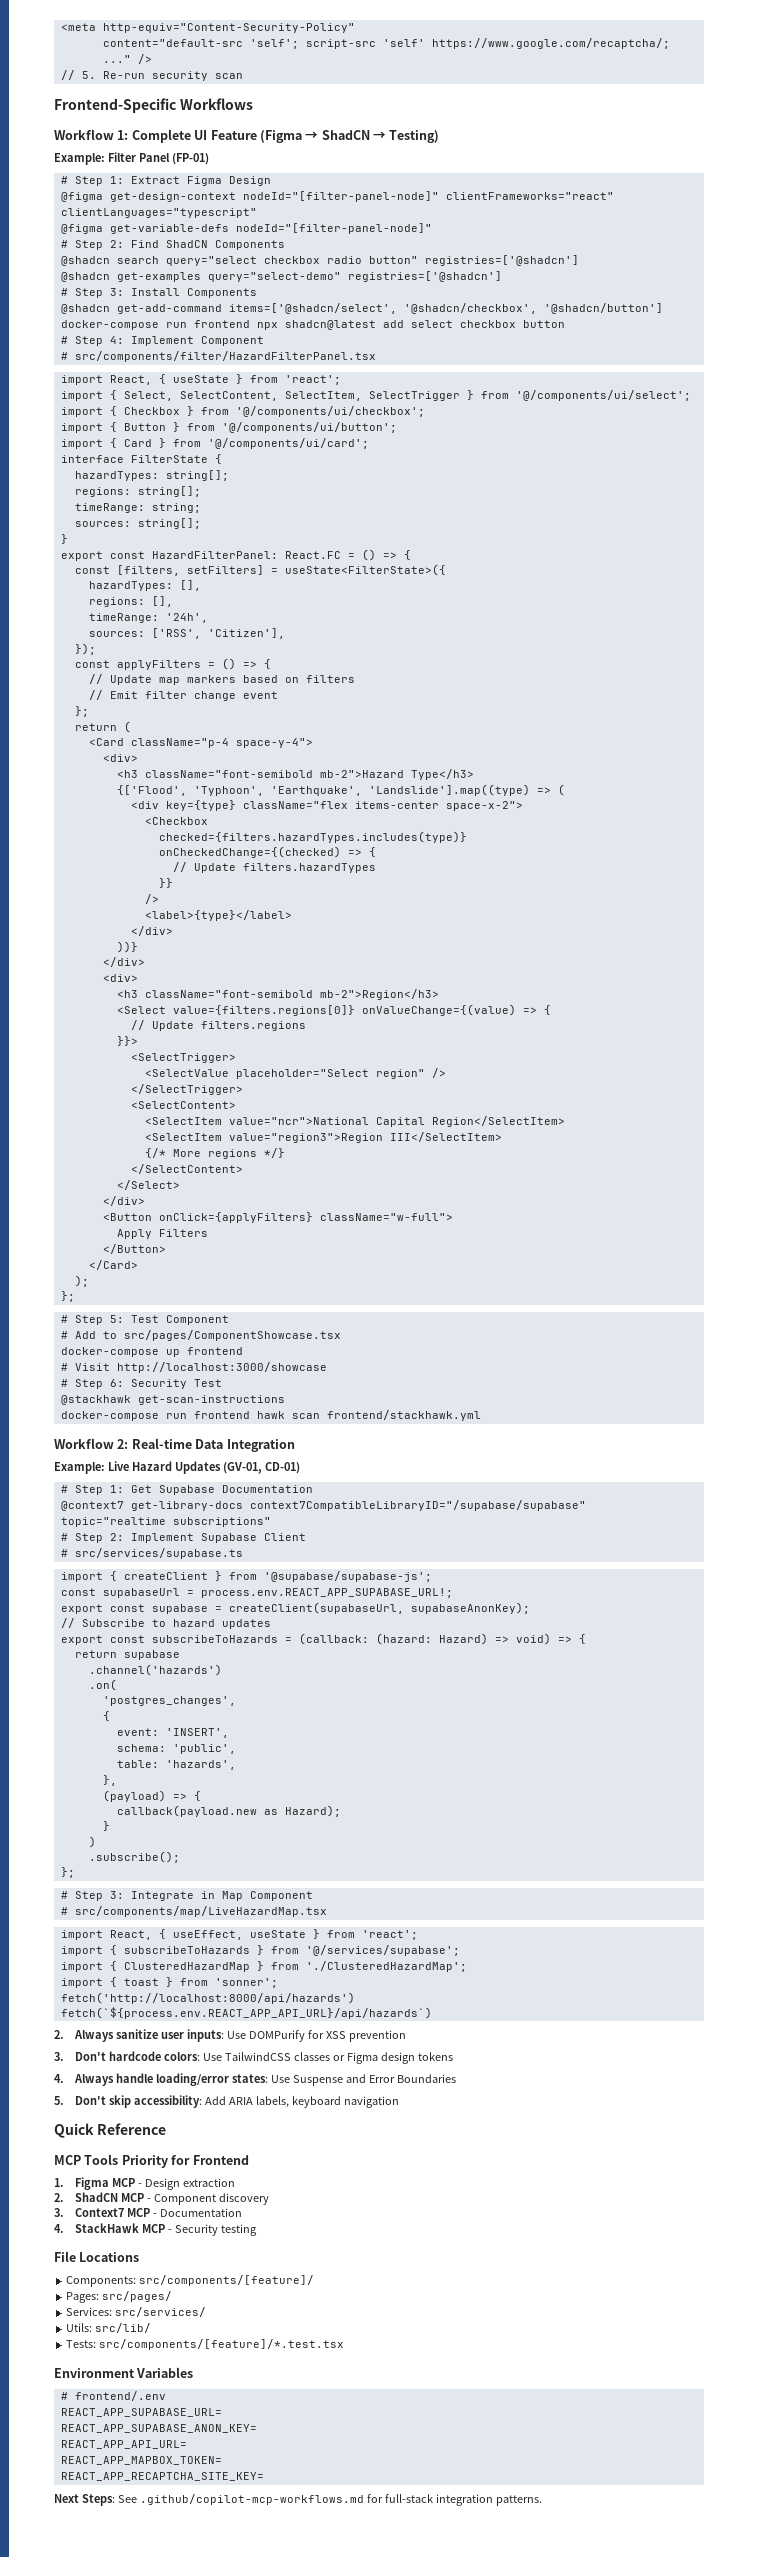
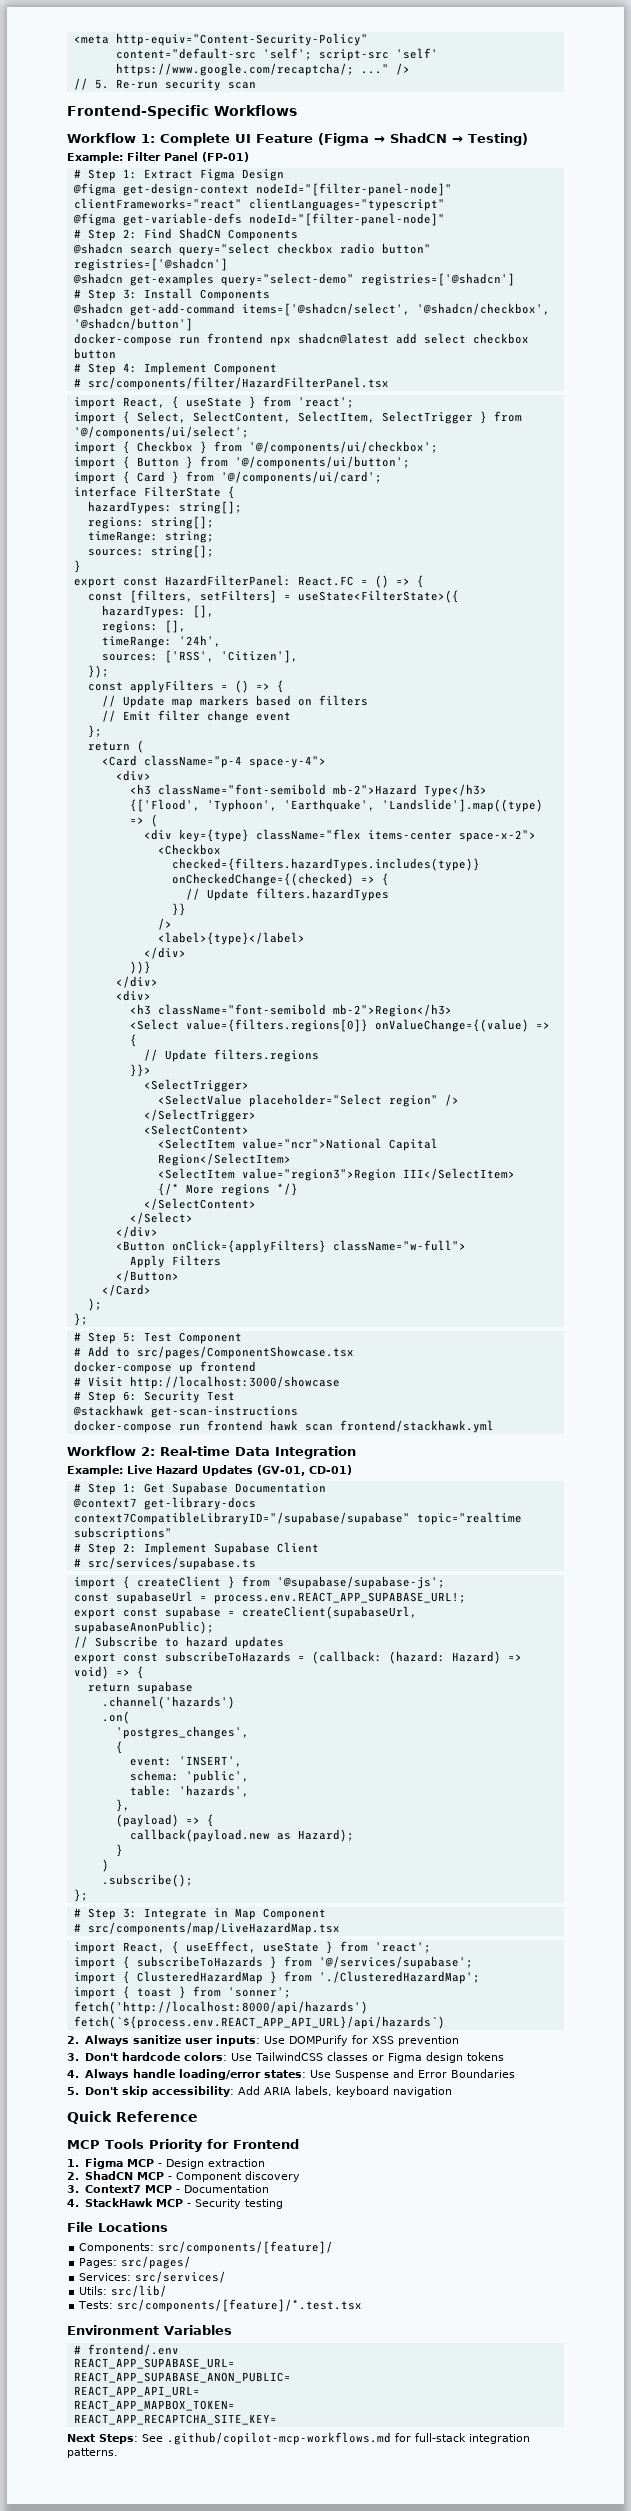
- export const supabase = createClient(supabaseUrl, supabaseAnonKey);
+ export const supabase = createClient(supabaseUrl, supabaseAnonPublic);
- REACT_APP_SUPABASE_ANON_KEY=
+ REACT_APP_SUPABASE_ANON_PUBLIC=

